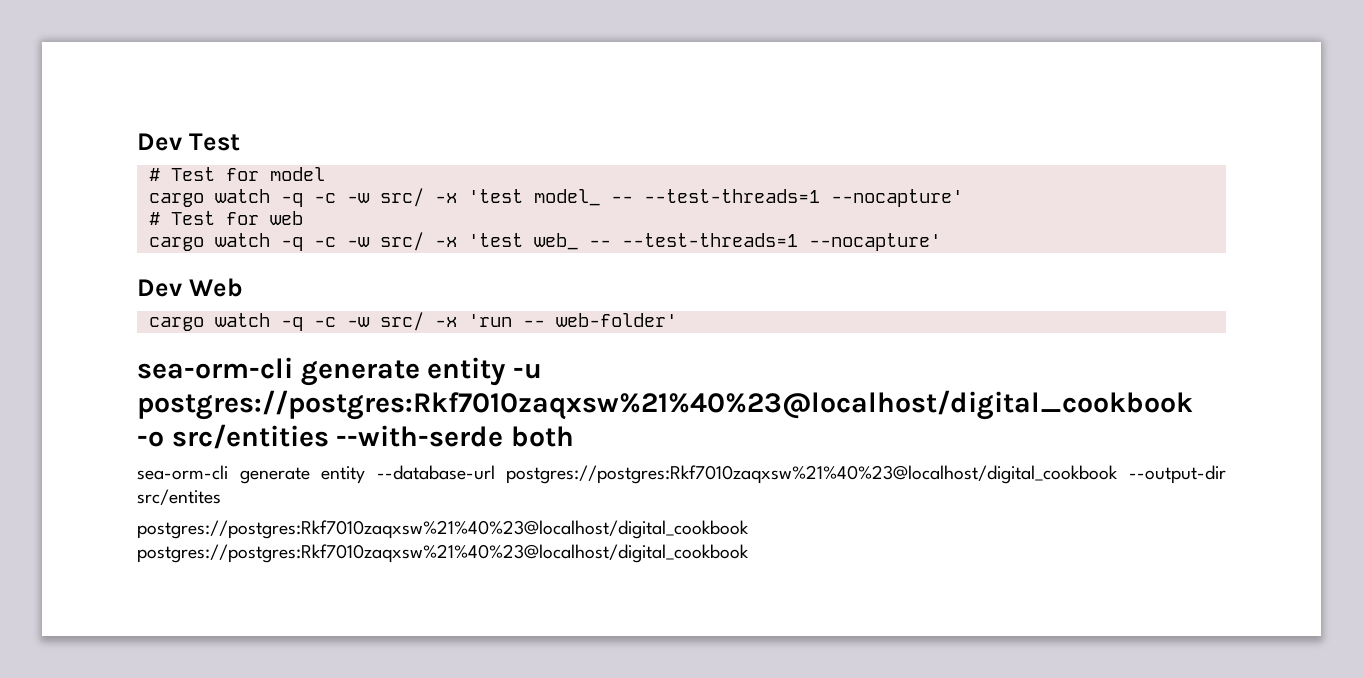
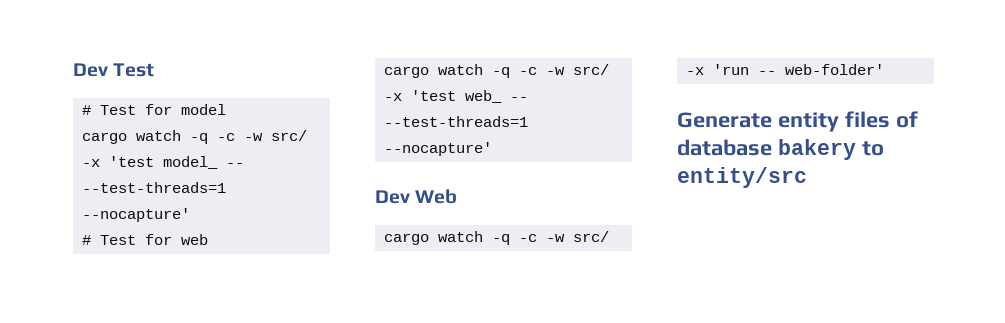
- sea-orm-cli generate entity -u postgres://postgres:Rkf7010zaqxsw%21%40%23@localhost/digital_cookbook -o src/entities --with-serde both
- sea-orm-cli generate entity --database-url postgres://postgres:Rkf7010zaqxsw%21%40%23@localhost/digital_cookbook --output-dir src/entites
- postgres://postgres:Rkf7010zaqxsw%21%40%23@localhost/digital_cookbook postgres://postgres:Rkf7010zaqxsw%21%40%23@localhost/digital_cookbook
+ Generate entity files of database bakery to entity/src

